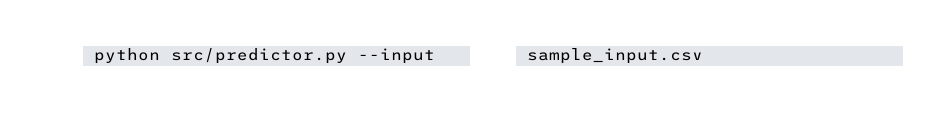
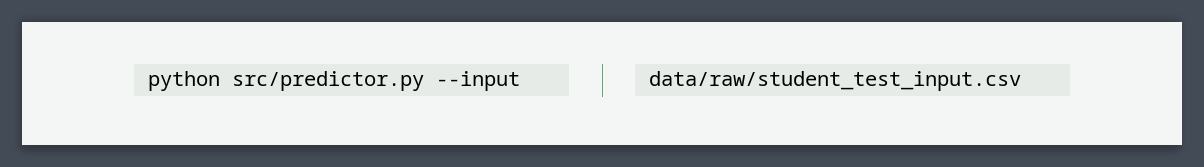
- python src/predictor.py --input sample_input.csv
+ python src/predictor.py --input data/raw/student_test_input.csv

